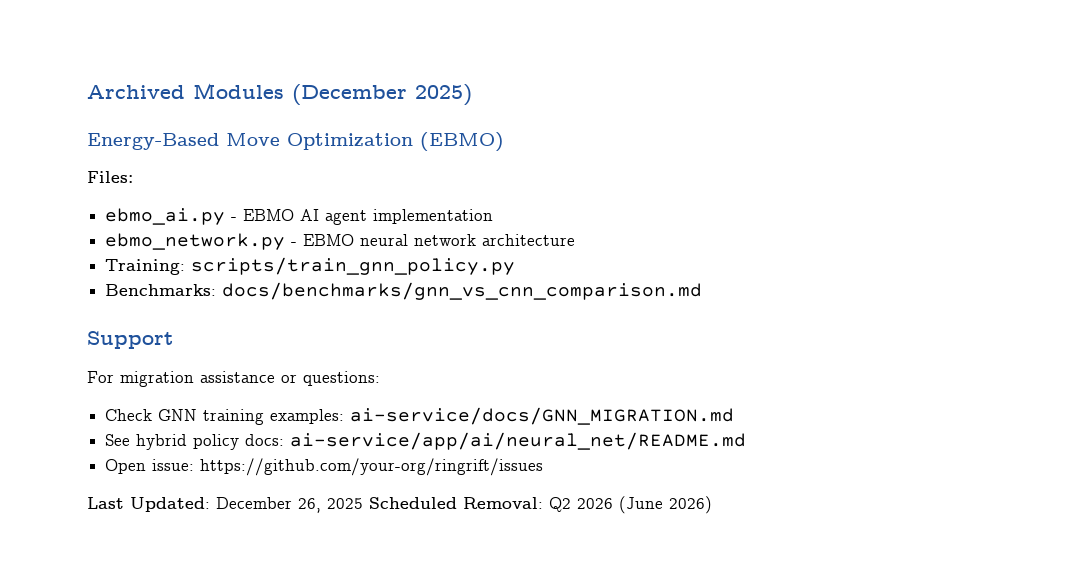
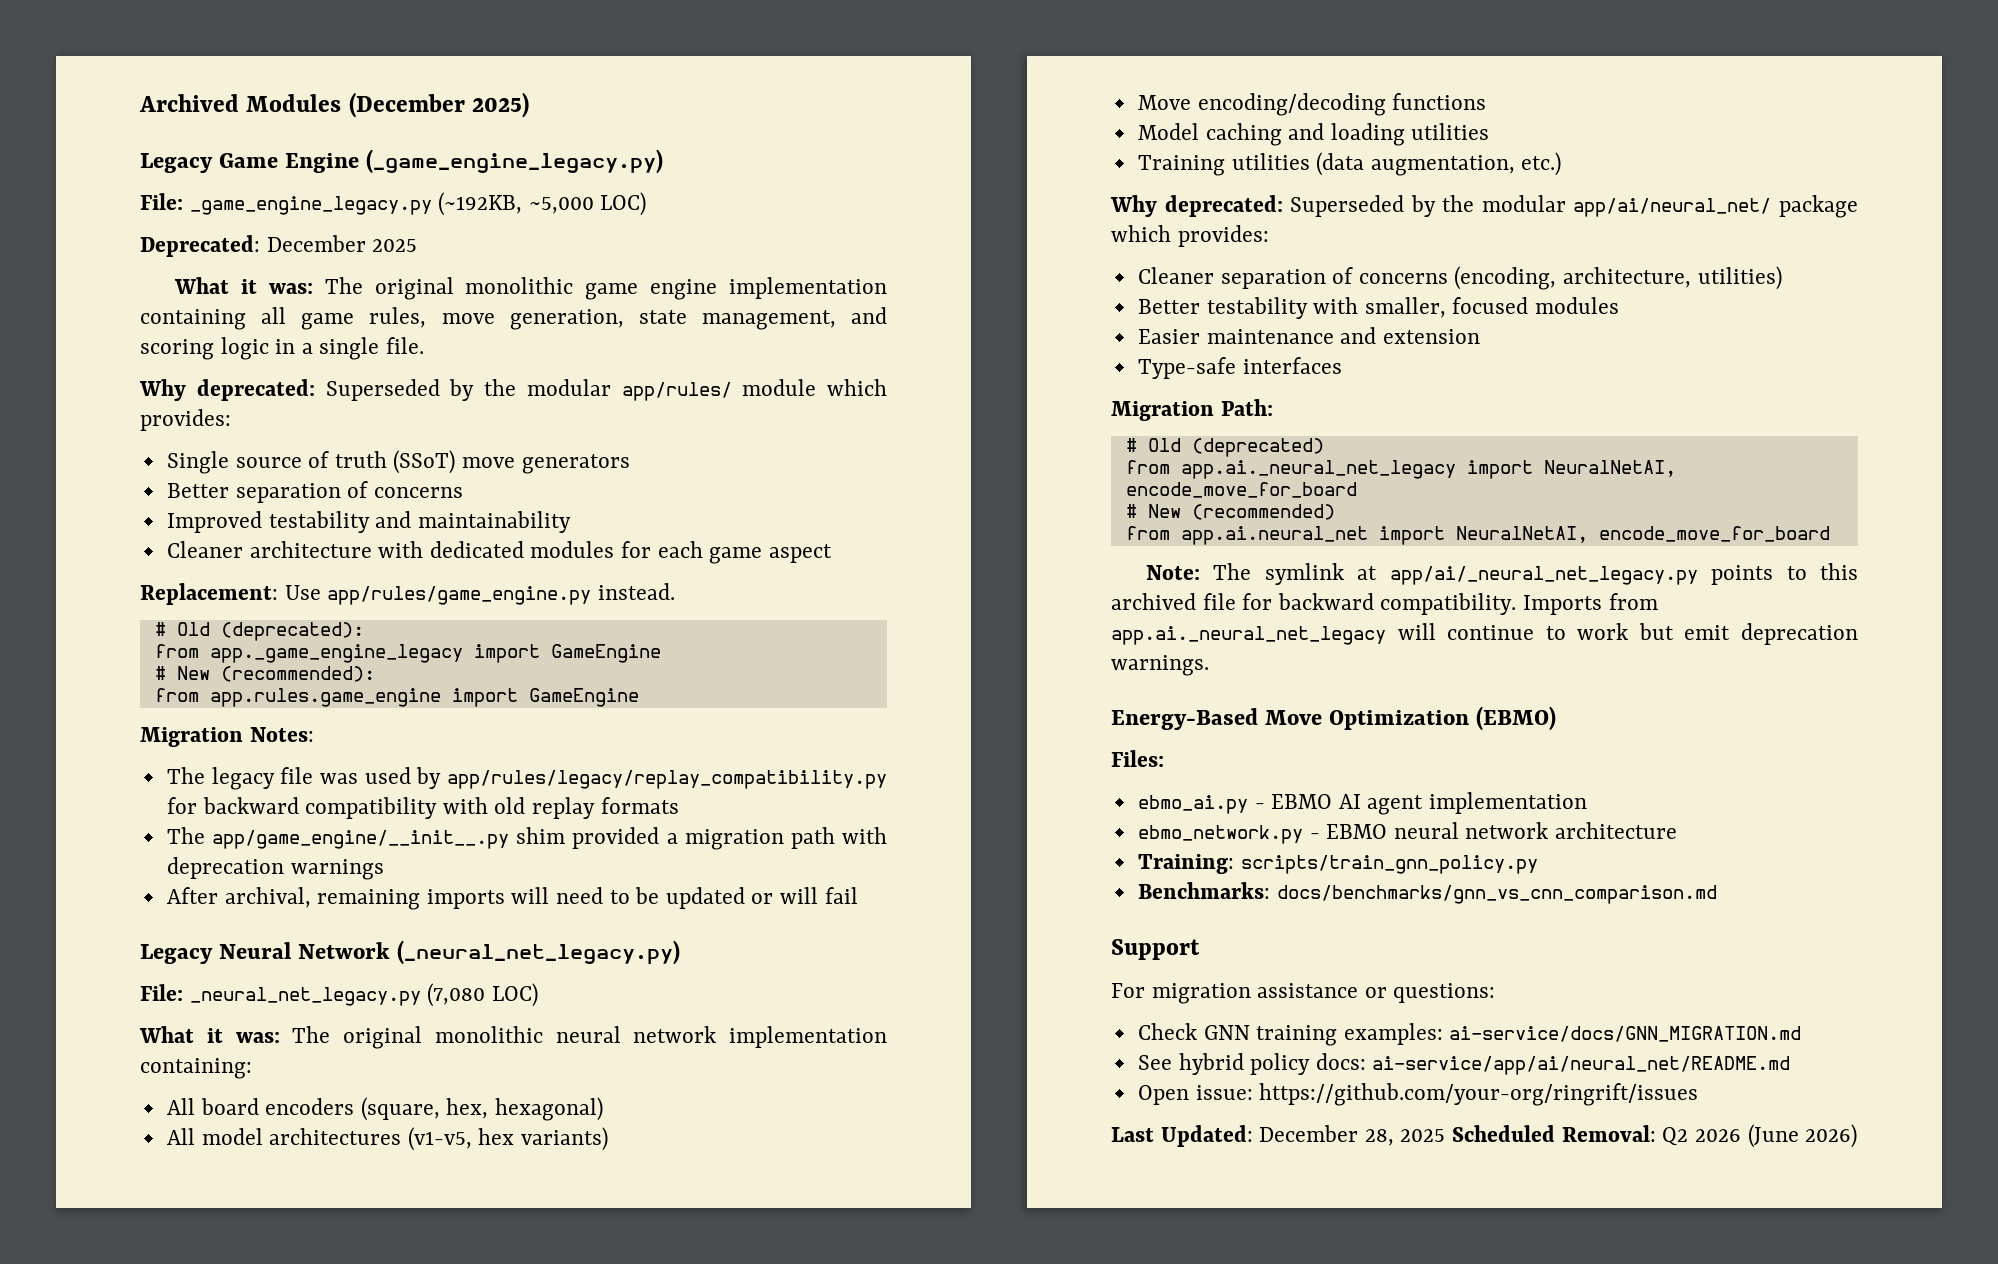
+ Legacy Game Engine (_game_engine_legacy.py)
+ File: _game_engine_legacy.py (~192KB, ~5,000 LOC)
+ Deprecated: December 2025
+ What it was: The original monolithic game engine implementation containing all game rules, move generation, state management, and scoring logic in a single file.
+ Why deprecated: Superseded by the modular app/rules/ module which provides:
+ Single source of truth (SSoT) move generators
+ Better separation of concerns
+ Improved testability and maintainability
+ Cleaner architecture with dedicated modules for each game aspect
+ Replacement: Use app/rules/game_engine.py instead.
+ # Old (deprecated):
+ from app._game_engine_legacy import GameEngine
+ # New (recommended):
+ from app.rules.game_engine import GameEngine
+ Migration Notes:
+ The legacy file was used by app/rules/legacy/replay_compatibility.py for backward compatibility with old replay formats
+ The app/game_engine/__init__.py shim provided a migration path with deprecation warnings
+ After archival, remaining imports will need to be updated or will fail
+ Legacy Neural Network (_neural_net_legacy.py)
+ File: _neural_net_legacy.py (7,080 LOC)
+ What it was: The original monolithic neural network implementation containing:
+ All board encoders (square, hex, hexagonal)
+ All model architectures (v1-v5, hex variants)
+ Move encoding/decoding functions
+ Model caching and loading utilities
+ Training utilities (data augmentation, etc.)
+ Why deprecated: Superseded by the modular app/ai/neural_net/ package which provides:
+ Cleaner separation of concerns (encoding, architecture, utilities)
+ Better testability with smaller, focused modules
+ Easier maintenance and extension
+ Type-safe interfaces
+ Migration Path:
+ # Old (deprecated)
+ from app.ai._neural_net_legacy import NeuralNetAI, encode_move_for_board
+ # New (recommended)
+ from app.ai.neural_net import NeuralNetAI, encode_move_for_board
+ Note: The symlink at app/ai/_neural_net_legacy.py points to this archived file for backward compatibility. Imports from app.ai._neural_net_legacy will continue to work but emit deprecation warnings.
- Last Updated: December 26, 2025 Scheduled Removal: Q2 2026 (June 2026)
+ Last Updated: December 28, 2025 Scheduled Removal: Q2 2026 (June 2026)

